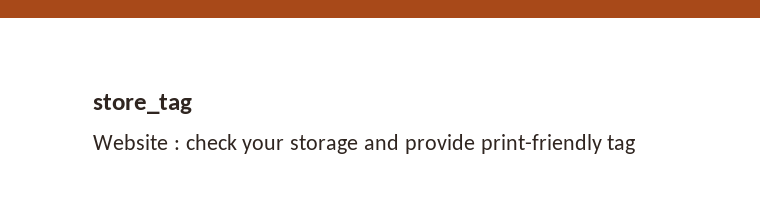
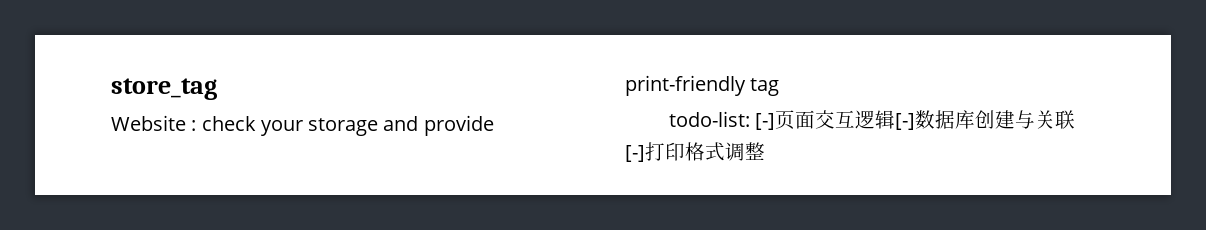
+ todo-list: [-]页面交互逻辑[-]数据库创建与关联[-]打印格式调整

